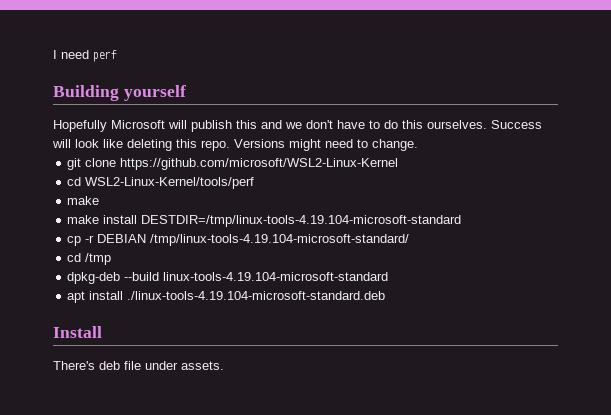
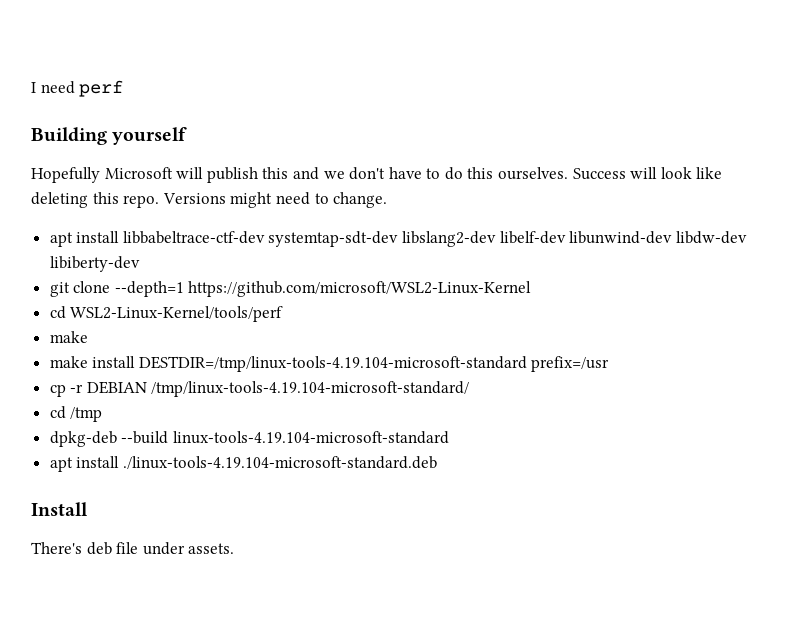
+ apt install libbabeltrace-ctf-dev systemtap-sdt-dev libslang2-dev libelf-dev libunwind-dev libdw-dev libiberty-dev
- git clone https://github.com/microsoft/WSL2-Linux-Kernel
+ git clone --depth=1 https://github.com/microsoft/WSL2-Linux-Kernel
- make install DESTDIR=/tmp/linux-tools-4.19.104-microsoft-standard
+ make install DESTDIR=/tmp/linux-tools-4.19.104-microsoft-standard prefix=/usr

